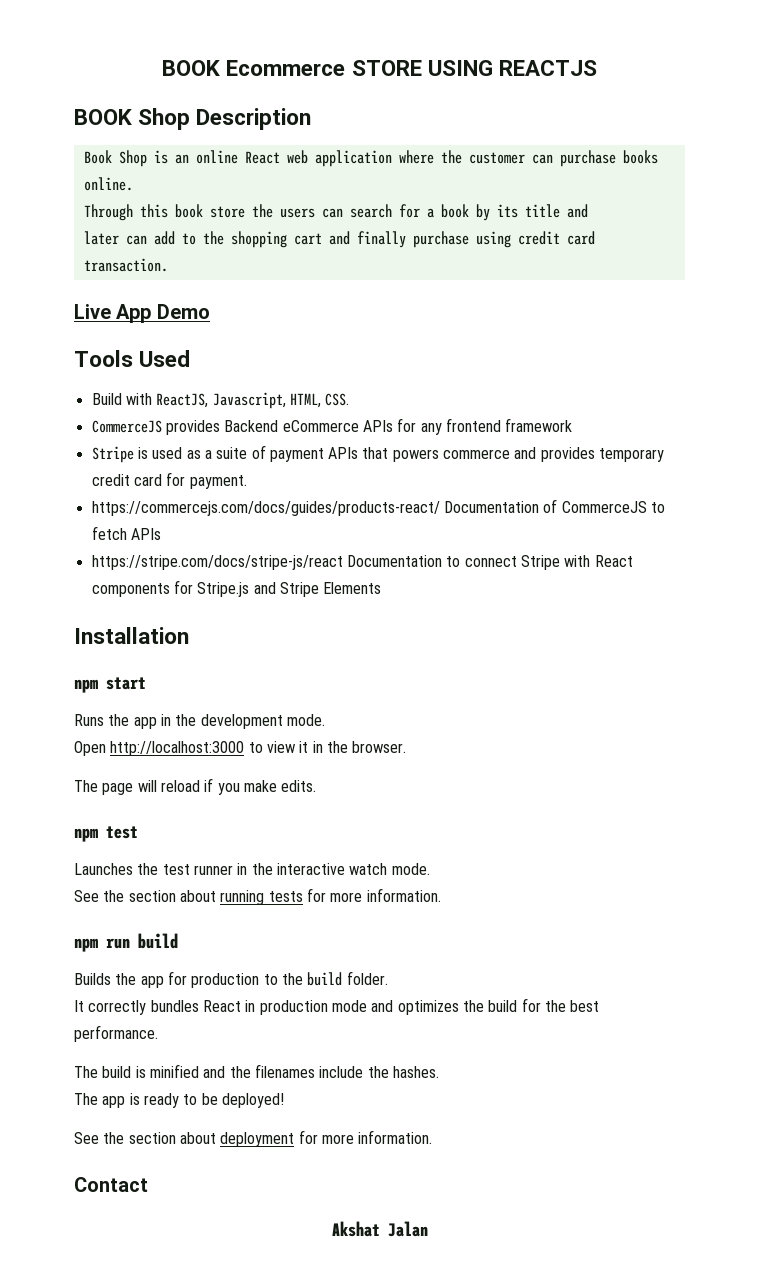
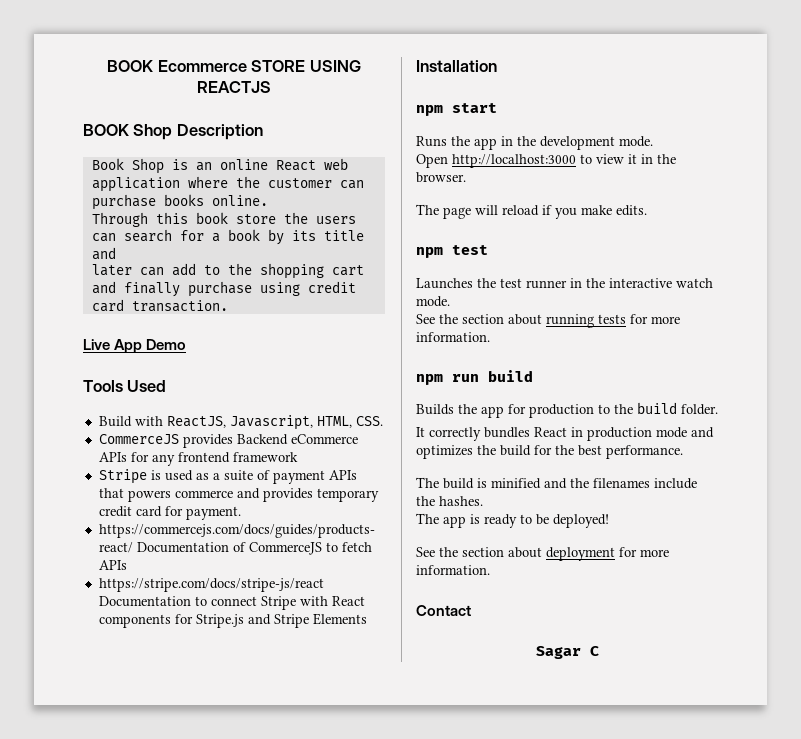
- Akshat Jalan
+ Sagar C

